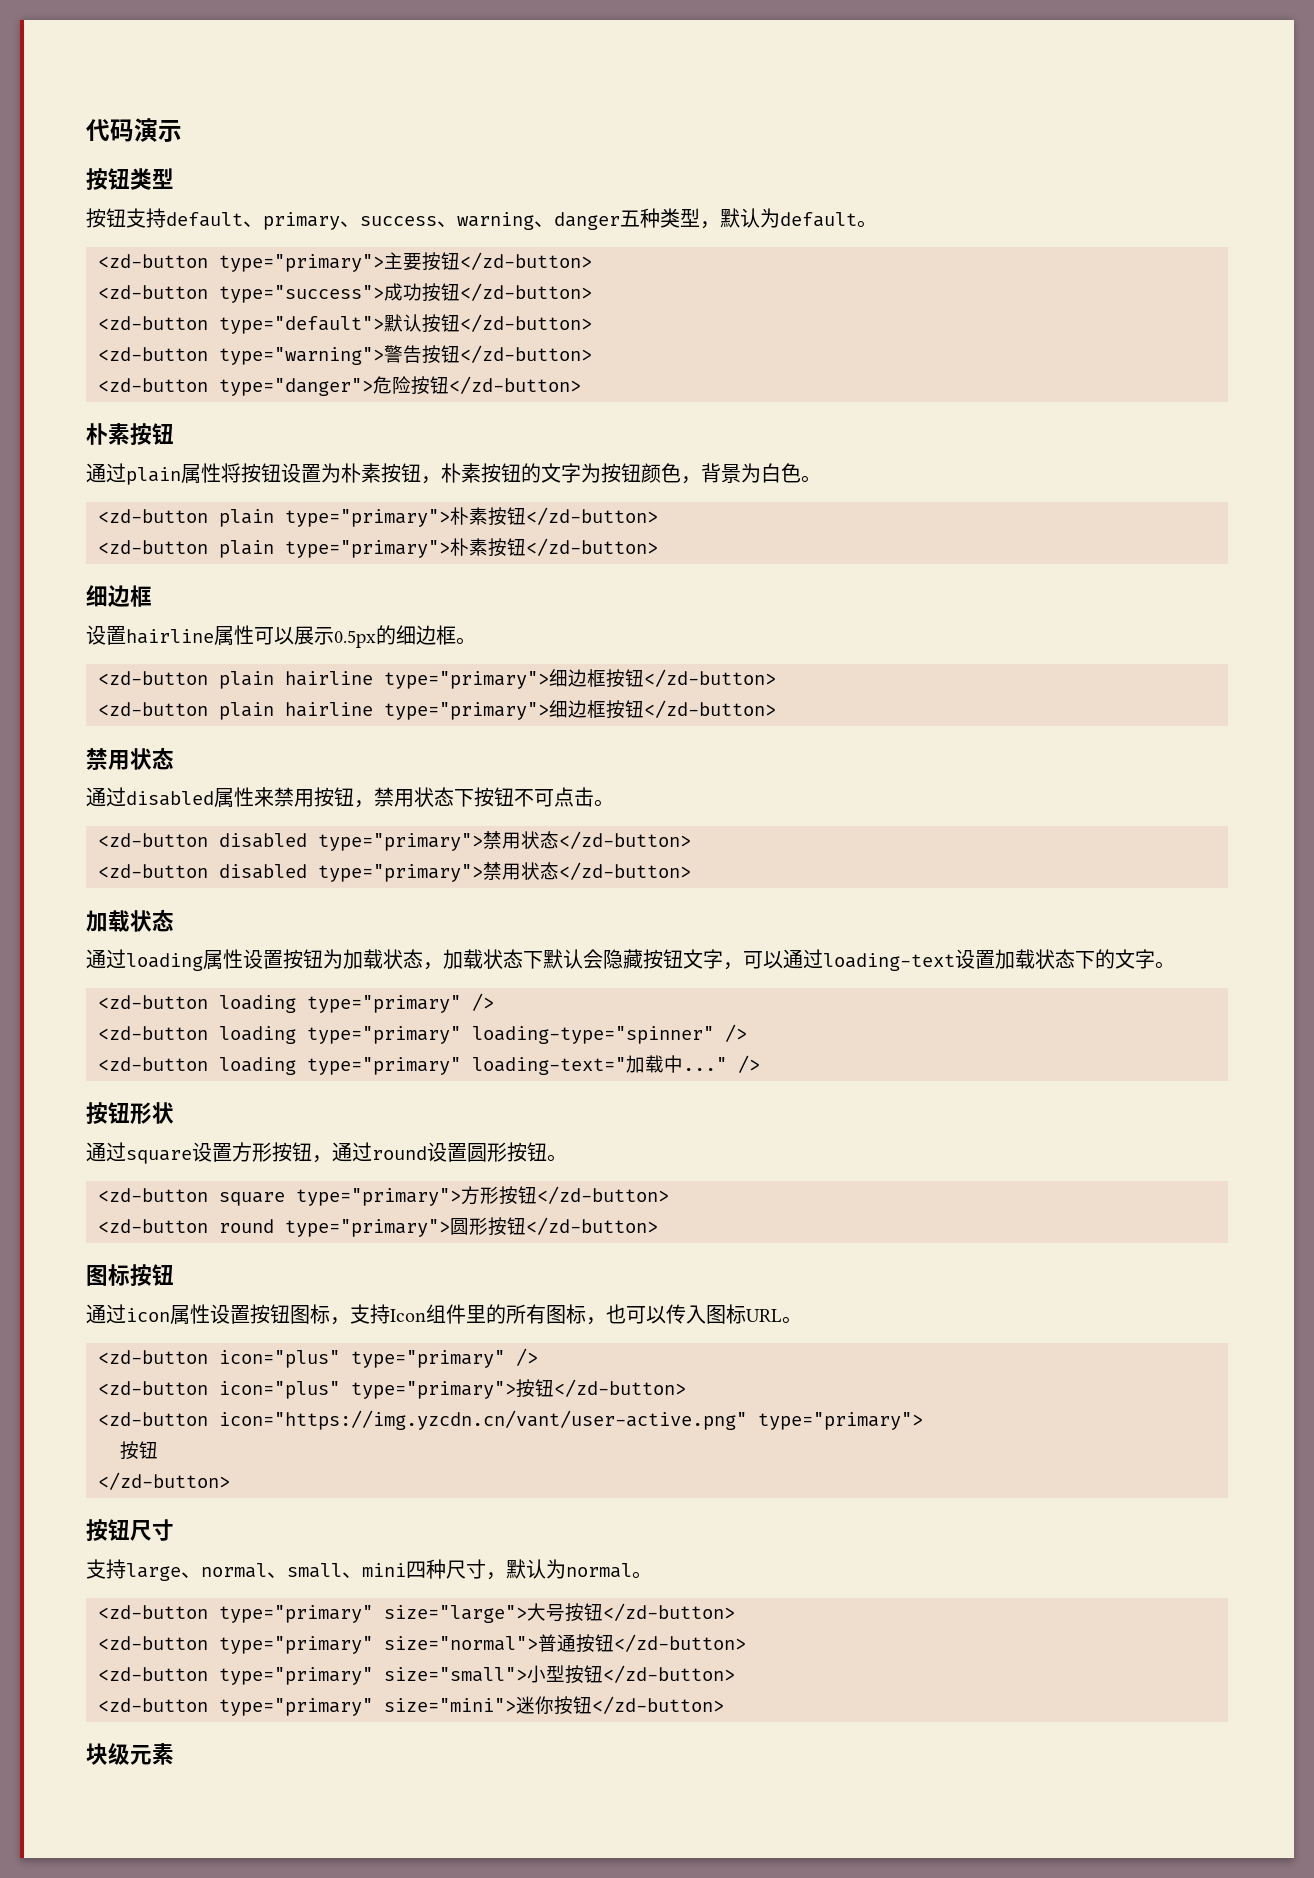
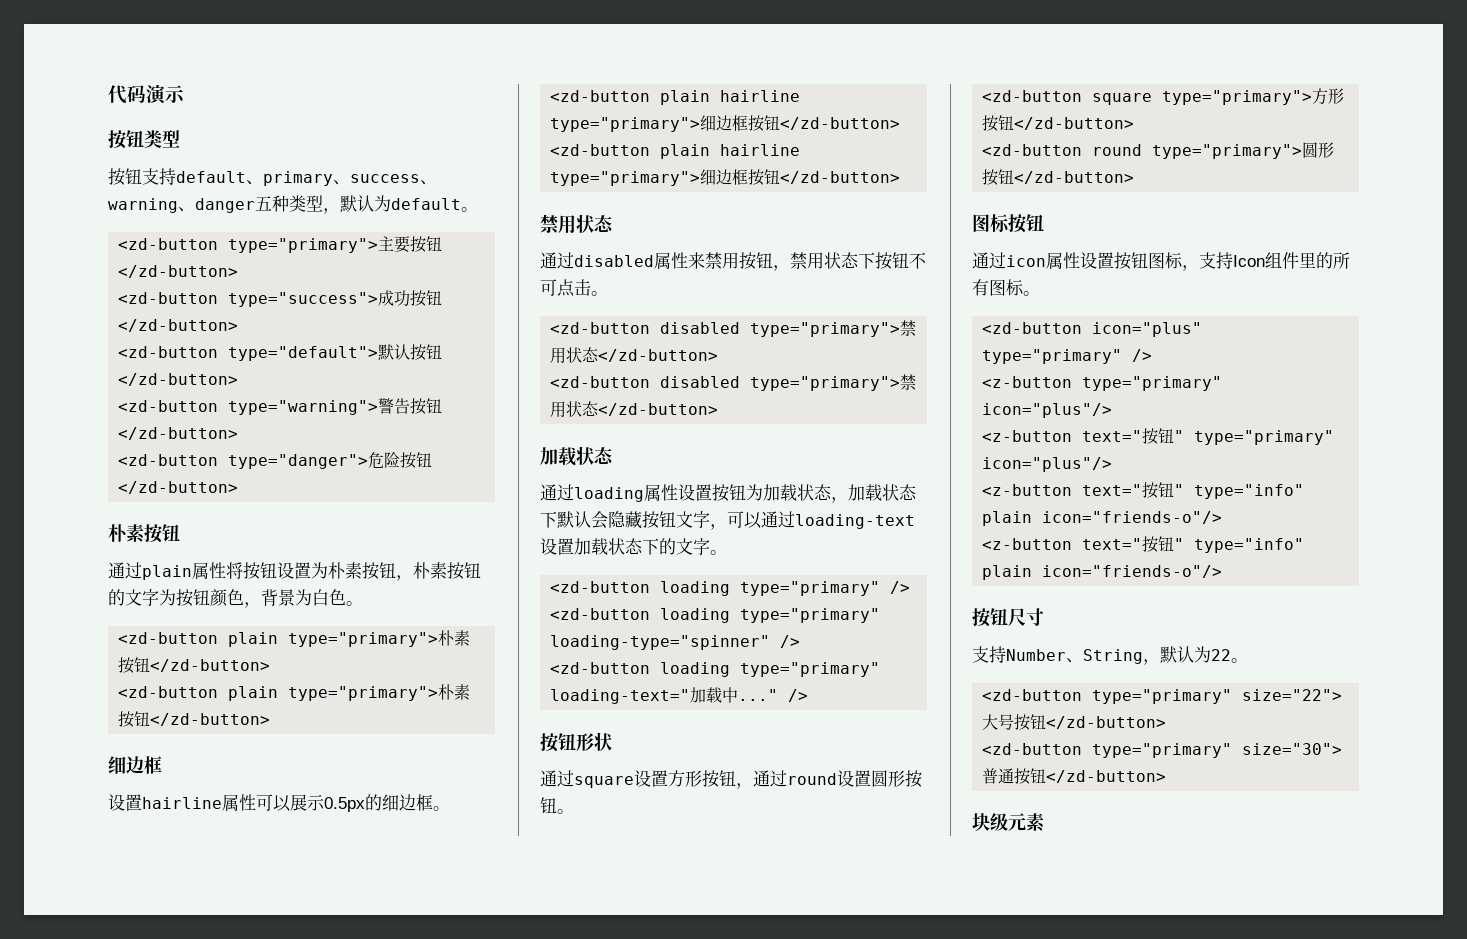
- 通过icon属性设置按钮图标，支持Icon组件里的所有图标，也可以传入图标URL。
+ 通过icon属性设置按钮图标，支持Icon组件里的所有图标。
- <zd-button icon="plus" type="primary">按钮</zd-button>
- <zd-button icon="https://img.yzcdn.cn/vant/user-active.png" type="primary">
- 按钮
- </zd-button>
+ <z-button type="primary" icon="plus"/>
+ <z-button text="按钮" type="primary" icon="plus"/>
+ <z-button text="按钮" type="info" plain icon="friends-o"/>
+ <z-button text="按钮" type="info" plain icon="friends-o"/>
  按钮尺寸
- 支持large、normal、small、mini四种尺寸，默认为normal。
+ 支持Number、String，默认为22。
- <zd-button type="primary" size="large">大号按钮</zd-button>
+ <zd-button type="primary" size="22">大号按钮</zd-button>
- <zd-button type="primary" size="normal">普通按钮</zd-button>
+ <zd-button type="primary" size="30">普通按钮</zd-button>
- <zd-button type="primary" size="small">小型按钮</zd-button>
- <zd-button type="primary" size="mini">迷你按钮</zd-button>

